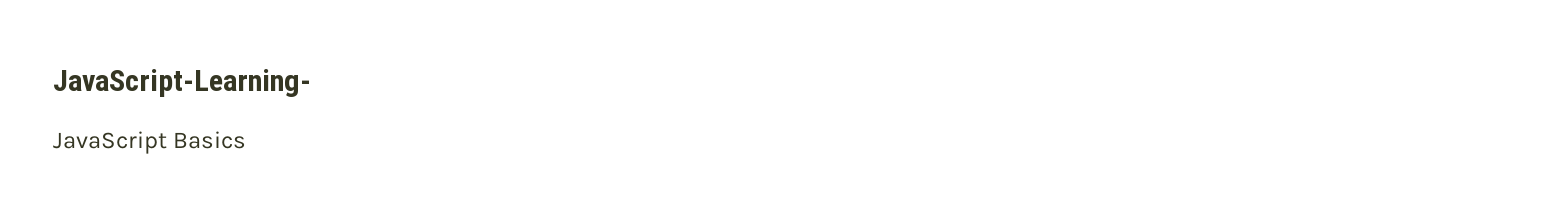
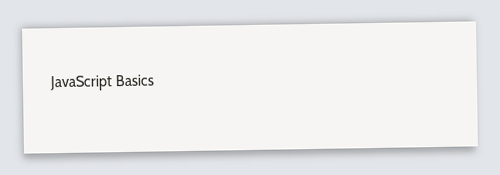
- JavaScript-Learning-

